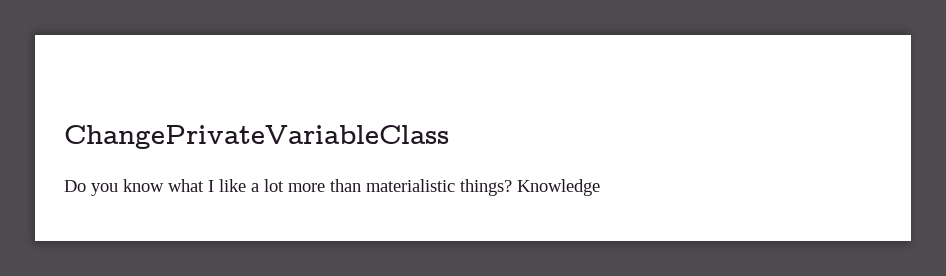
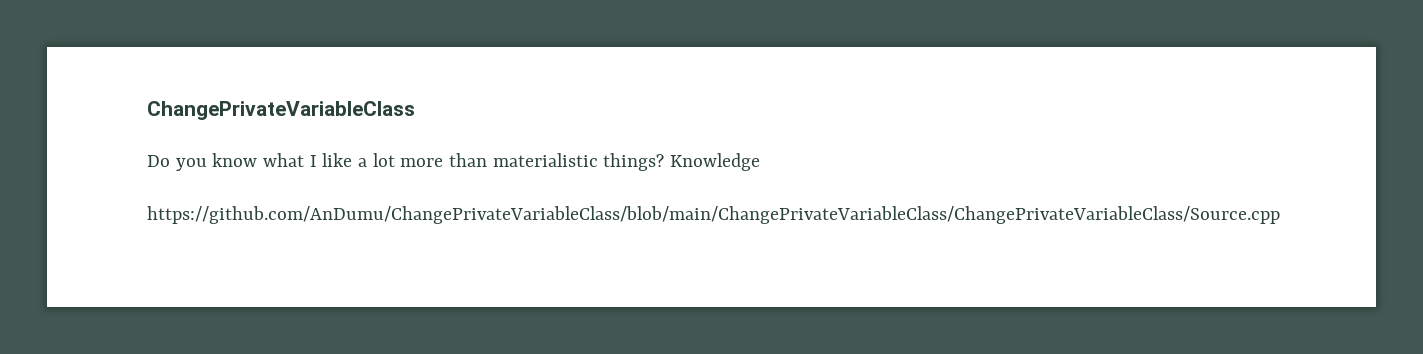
+ https://github.com/AnDumu/ChangePrivateVariableClass/blob/main/ChangePrivateVariableClass/ChangePrivateVariableClass/Source.cpp

